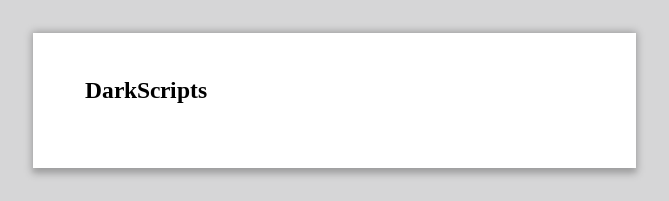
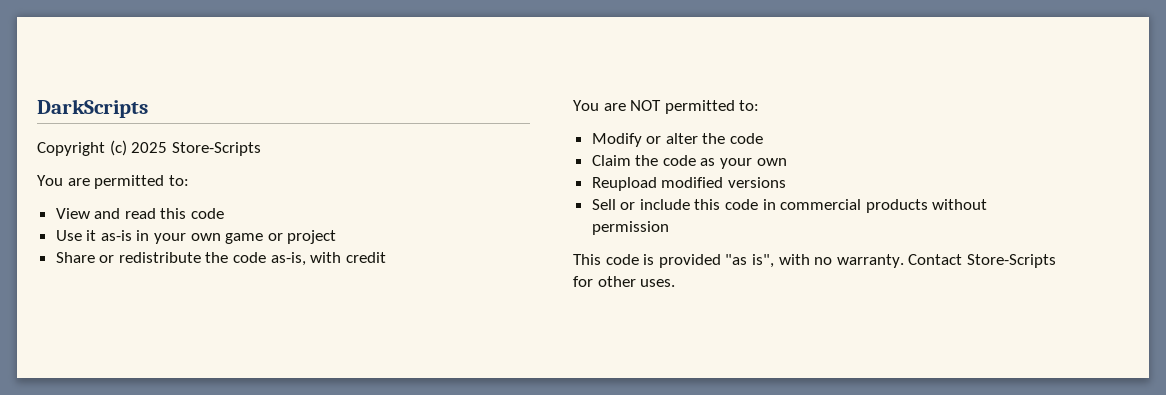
+ Copyright (c) 2025 Store-Scripts
+ You are permitted to:
+ View and read this code
+ Use it as-is in your own game or project
+ Share or redistribute the code as-is, with credit
+ You are NOT permitted to:
+ Modify or alter the code
+ Claim the code as your own
+ Reupload modified versions
+ Sell or include this code in commercial products without permission
+ This code is provided "as is", with no warranty. Contact Store-Scripts for other uses.

